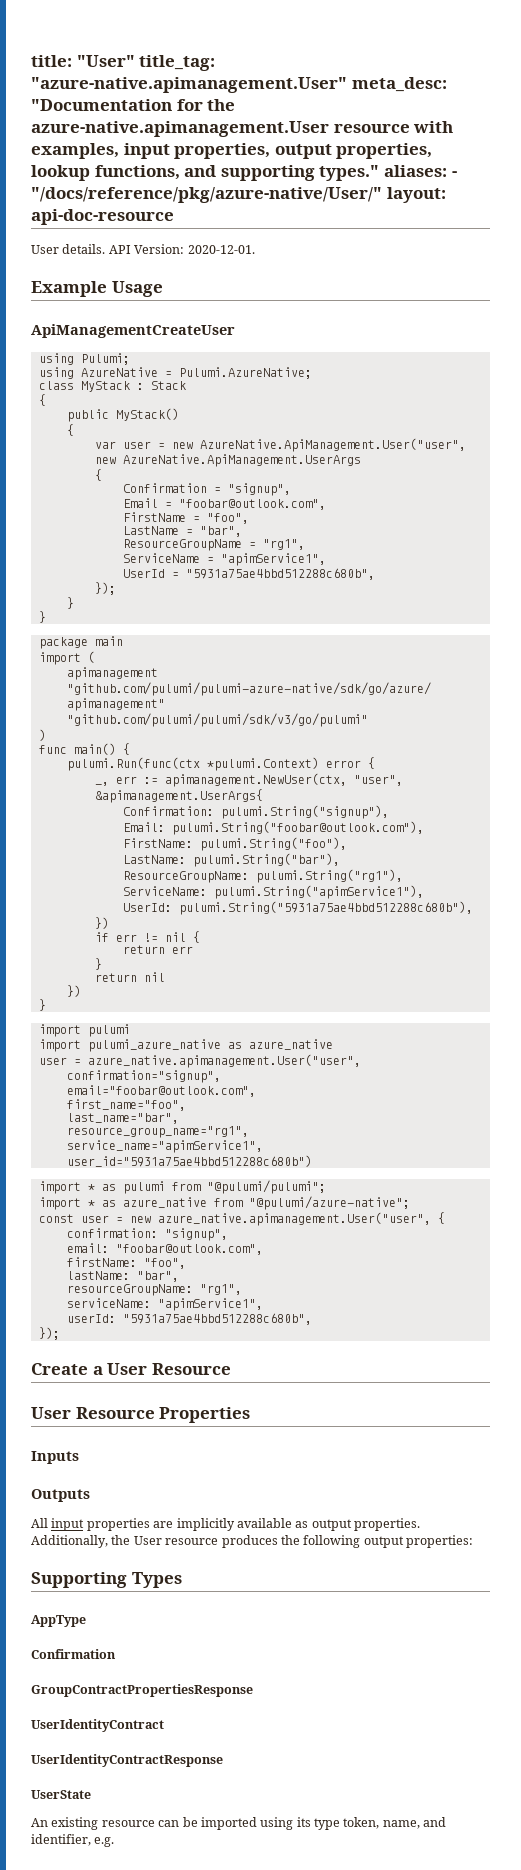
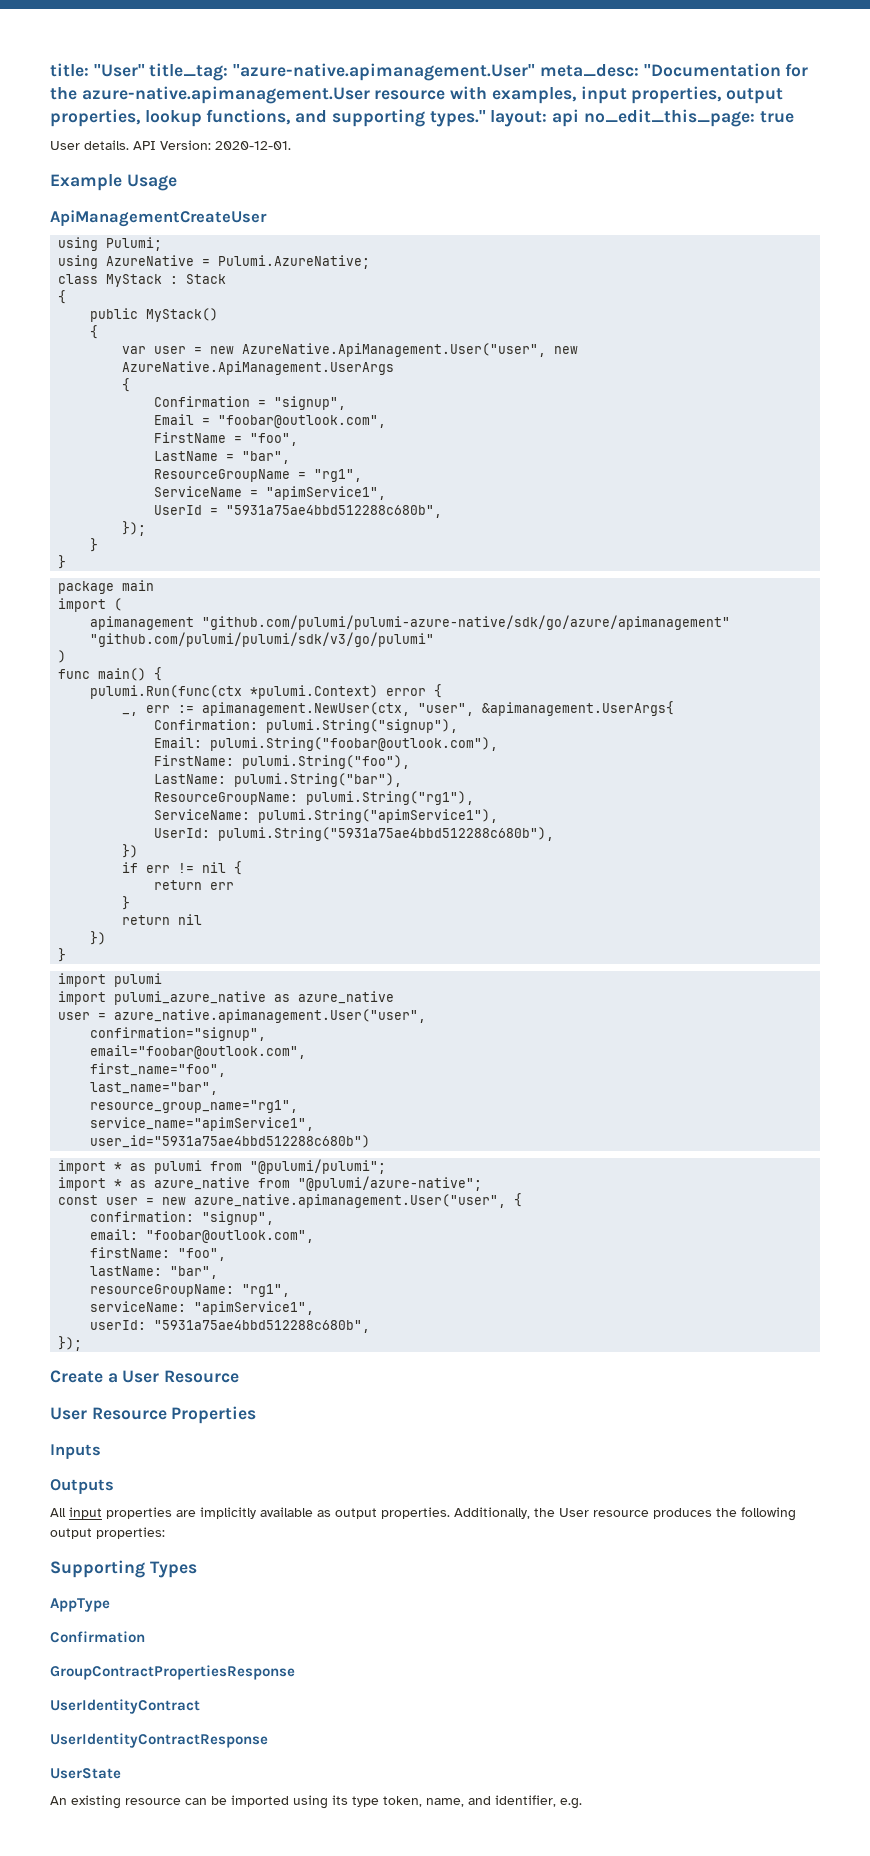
- title: "User" title_tag: "azure-native.apimanagement.User" meta_desc: "Documentation for the azure-native.apimanagement.User resource with examples, input properties, output properties, lookup functions, and supporting types." aliases: - "/docs/reference/pkg/azure-native/User/" layout: api-doc-resource
+ title: "User" title_tag: "azure-native.apimanagement.User" meta_desc: "Documentation for the azure-native.apimanagement.User resource with examples, input properties, output properties, lookup functions, and supporting types." layout: api no_edit_this_page: true

